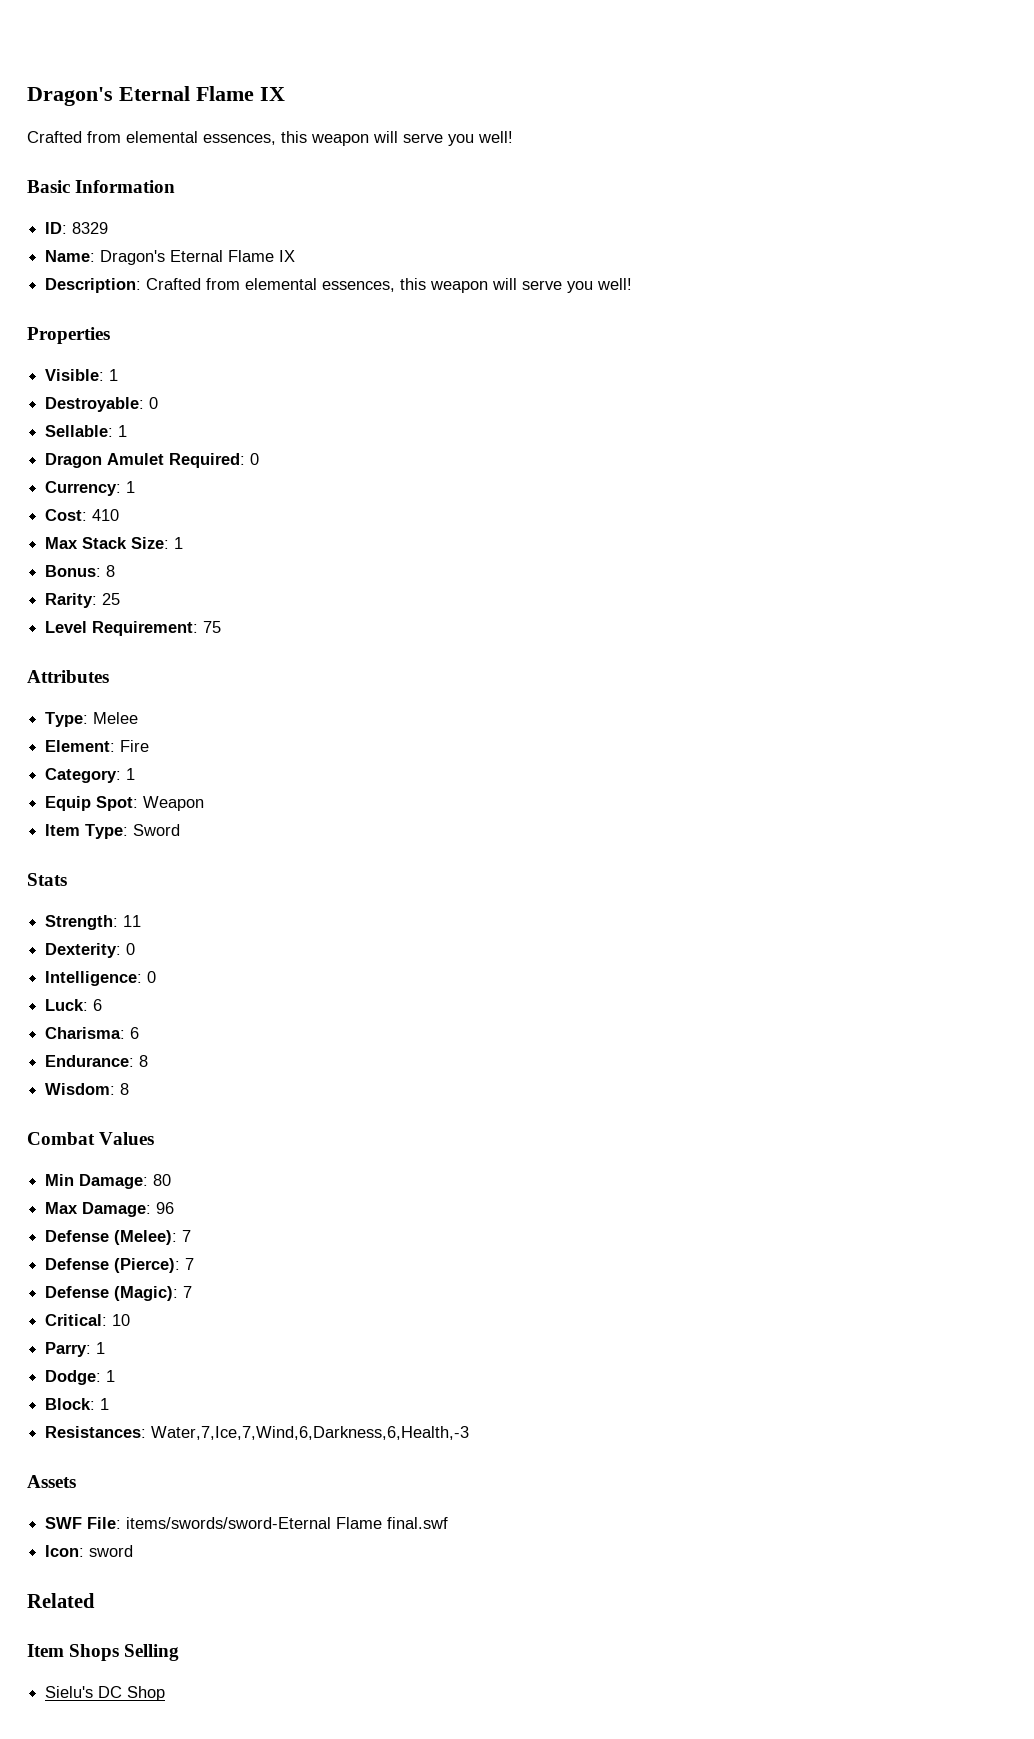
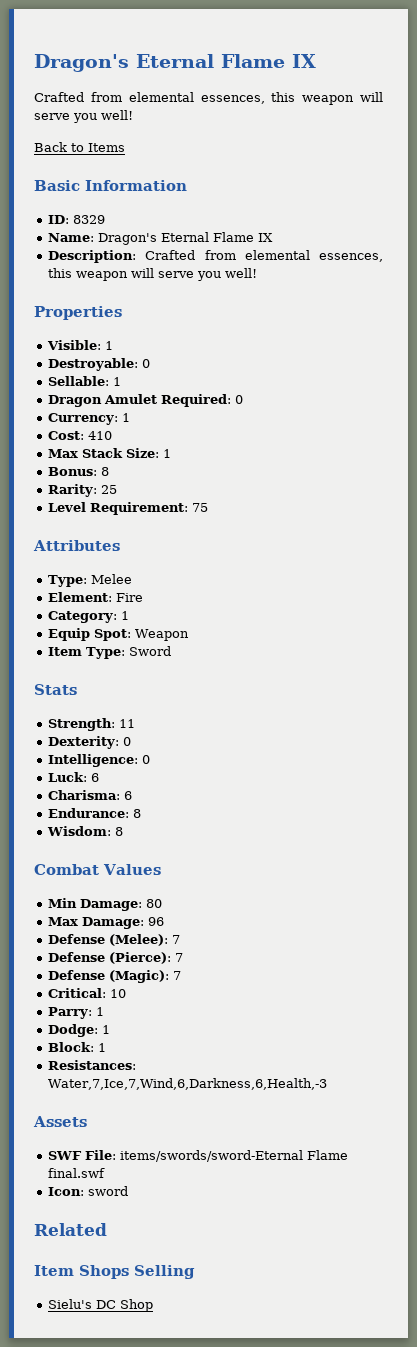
+ Back to Items

